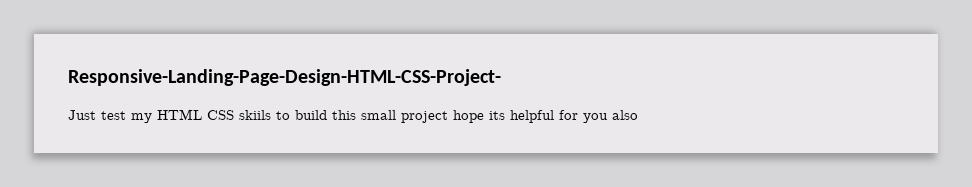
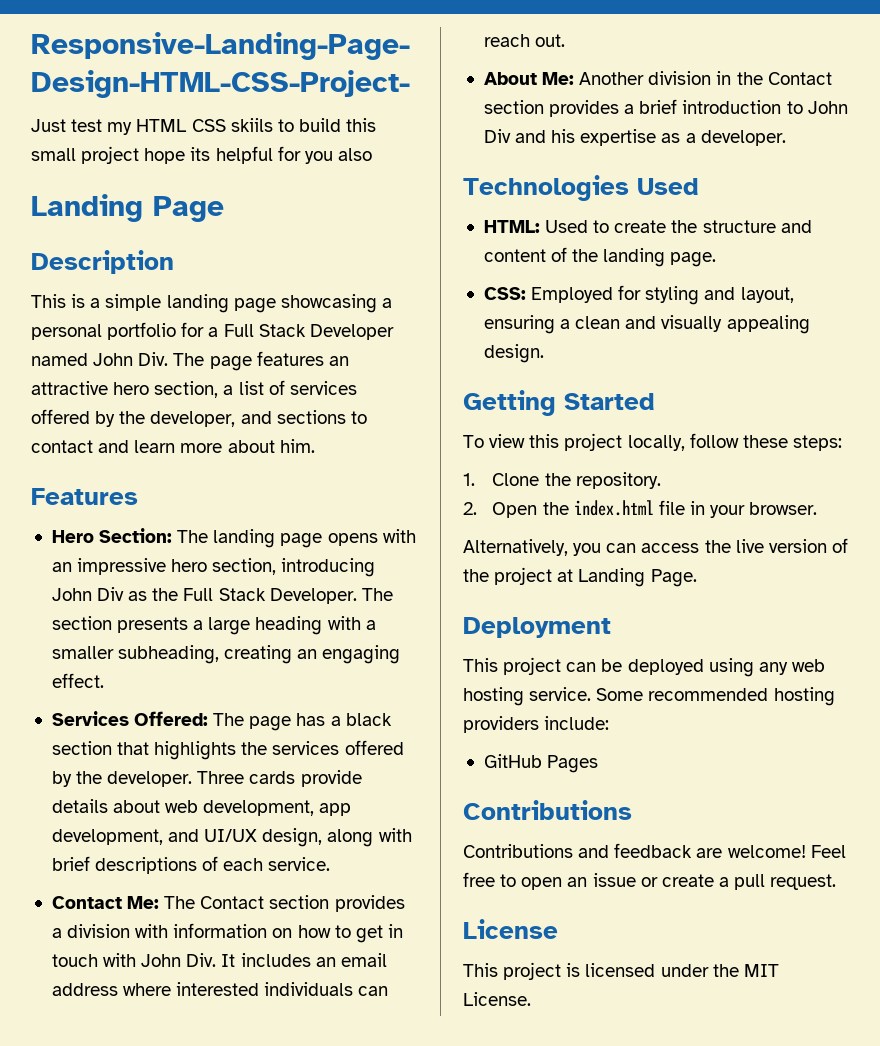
+ Landing Page
+ Description
+ This is a simple landing page showcasing a personal portfolio for a Full Stack Developer named John Div. The page features an attractive hero section, a list of services offered by the developer, and sections to contact and learn more about him.
+ Features
+ Hero Section: The landing page opens with an impressive hero section, introducing John Div as the Full Stack Developer. The section presents a large heading with a smaller subheading, creating an engaging effect.
+ Services Offered: The page has a black section that highlights the services offered by the developer. Three cards provide details about web development, app development, and UI/UX design, along with brief descriptions of each service.
+ Contact Me: The Contact section provides a division with information on how to get in touch with John Div. It includes an email address where interested individuals can reach out.
+ About Me: Another division in the Contact section provides a brief introduction to John Div and his expertise as a developer.
+ Technologies Used
+ HTML: Used to create the structure and content of the landing page.
+ CSS: Employed for styling and layout, ensuring a clean and visually appealing design.
+ Getting Started
+ To view this project locally, follow these steps:
+ 1. Clone the repository.
+ 2. Open the index.html file in your browser.
+ Alternatively, you can access the live version of the project at Landing Page.
+ Deployment
+ This project can be deployed using any web hosting service. Some recommended hosting providers include:
+ GitHub Pages
+ Contributions
+ Contributions and feedback are welcome! Feel free to open an issue or create a pull request.
+ License
+ This project is licensed under the MIT License.

